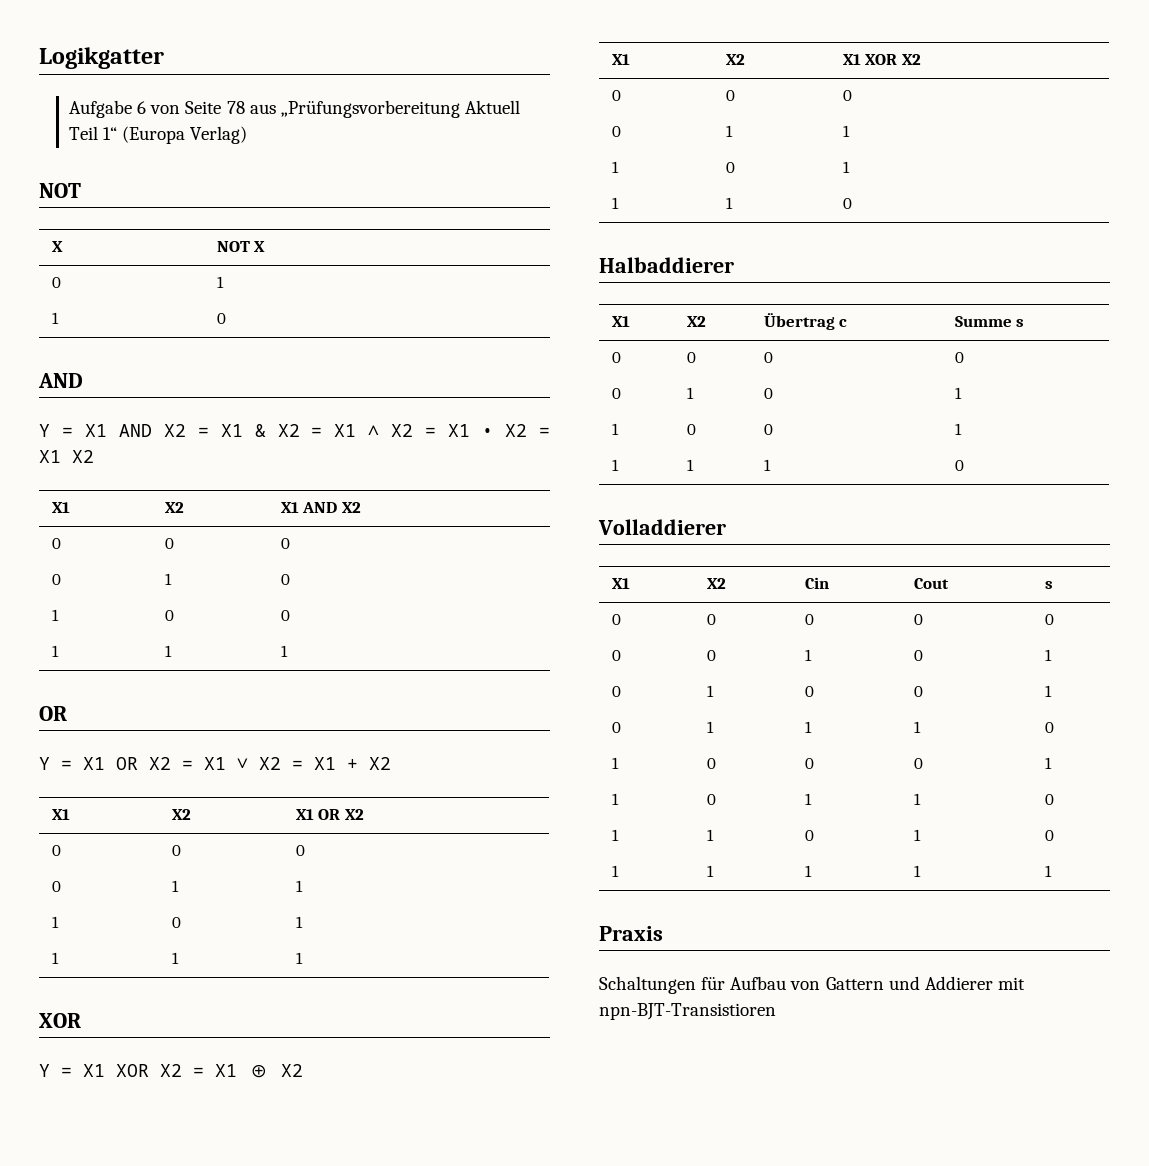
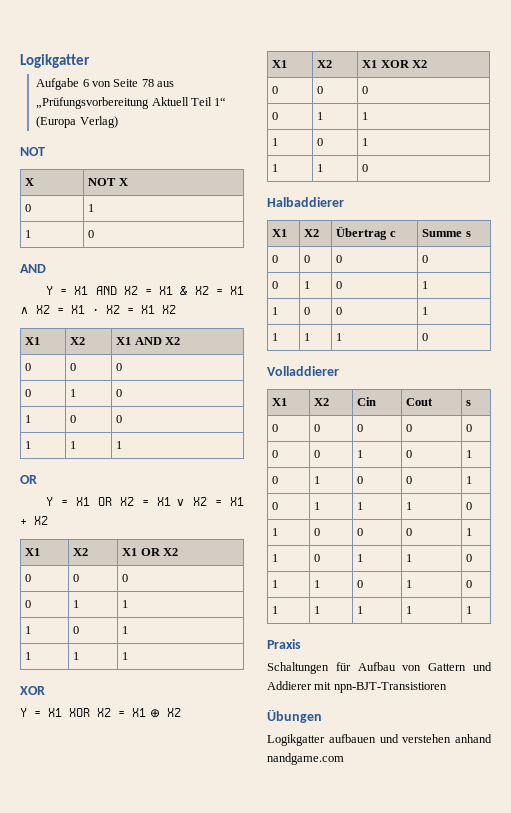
+ Übungen
+ Logikgatter aufbauen und verstehen anhand nandgame.com

